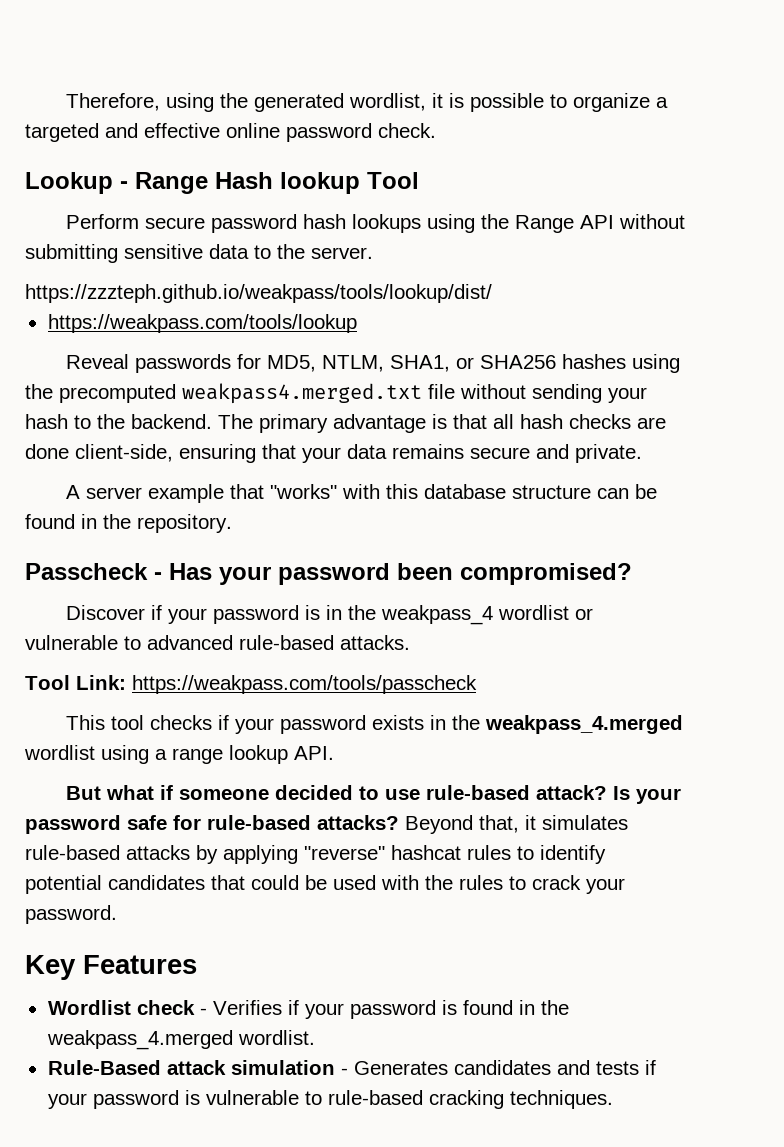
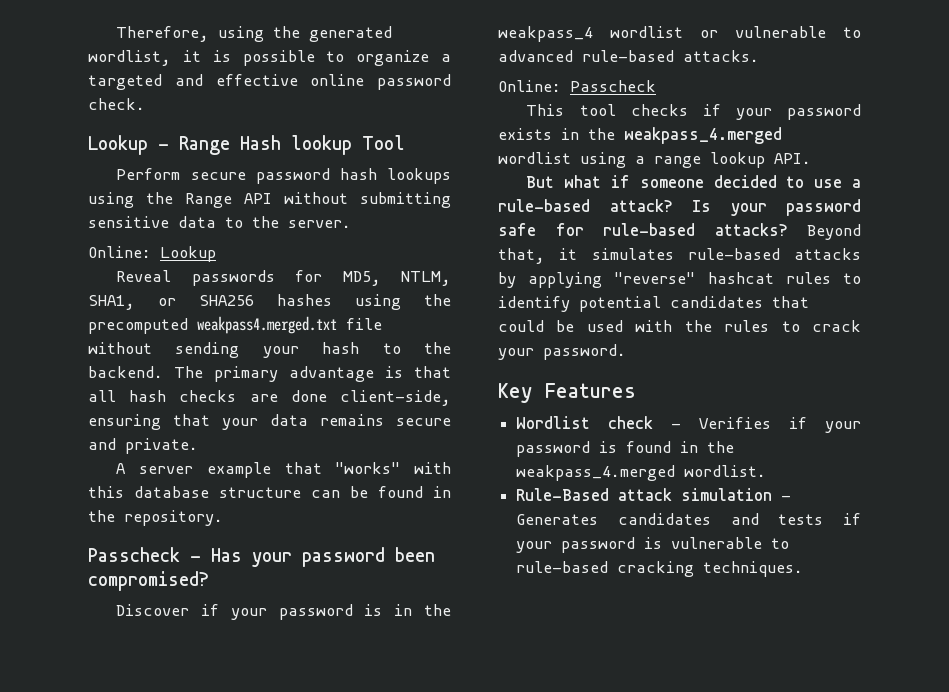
- https://zzzteph.github.io/weakpass/tools/lookup/dist/
- https://weakpass.com/tools/lookup
+ Online: Lookup
- Tool Link: https://weakpass.com/tools/passcheck
+ Online: Passcheck
- But what if someone decided to use rule-based attack?
+ But what if someone decided to use a rule-based attack?

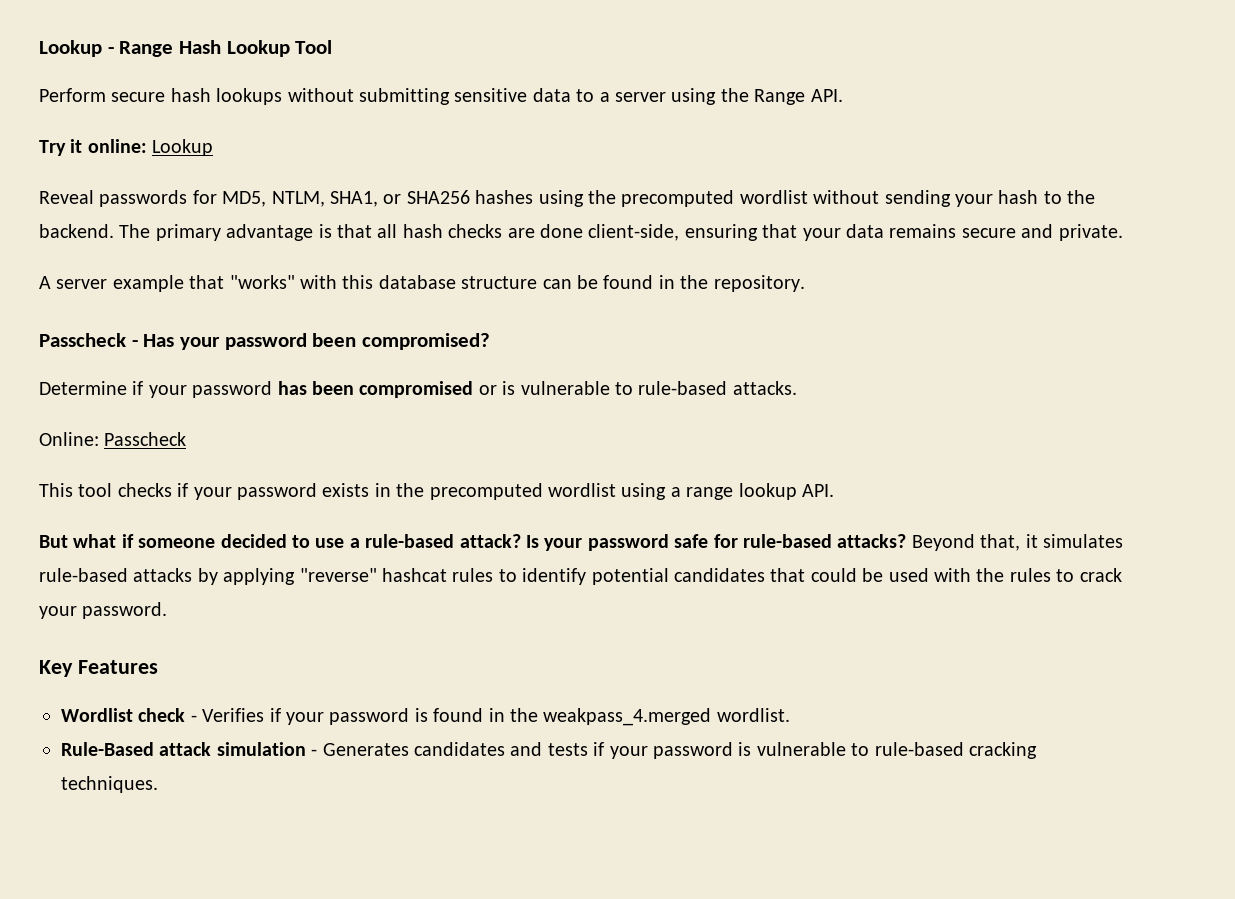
- Therefore, using the generated wordlist, it is possible to organize a targeted and effective online password check.
- Lookup - Range Hash lookup Tool
+ Lookup - Range Hash Lookup Tool
- Perform secure password hash lookups using the Range API without submitting sensitive data to the server.
- Online: Lookup
+ Perform secure hash lookups without submitting sensitive data to a server using the Range API.
+ Try it online: Lookup
- Reveal passwords for MD5, NTLM, SHA1, or SHA256 hashes using the precomputed weakpass4.merged.txt file without sending your hash to the backend.
+ Reveal passwords for MD5, NTLM, SHA1, or SHA256 hashes using the precomputed wordlist without sending your hash to the backend.
- Discover if your password is in the weakpass_4 wordlist or vulnerable to advanced rule-based attacks.
+ Determine if your password has been compromised or is vulnerable to rule-based attacks.
- This tool checks if your password exists in the weakpass_4.merged wordlist using a range lookup API.
+ This tool checks if your password exists in the precomputed wordlist using a range lookup API.

